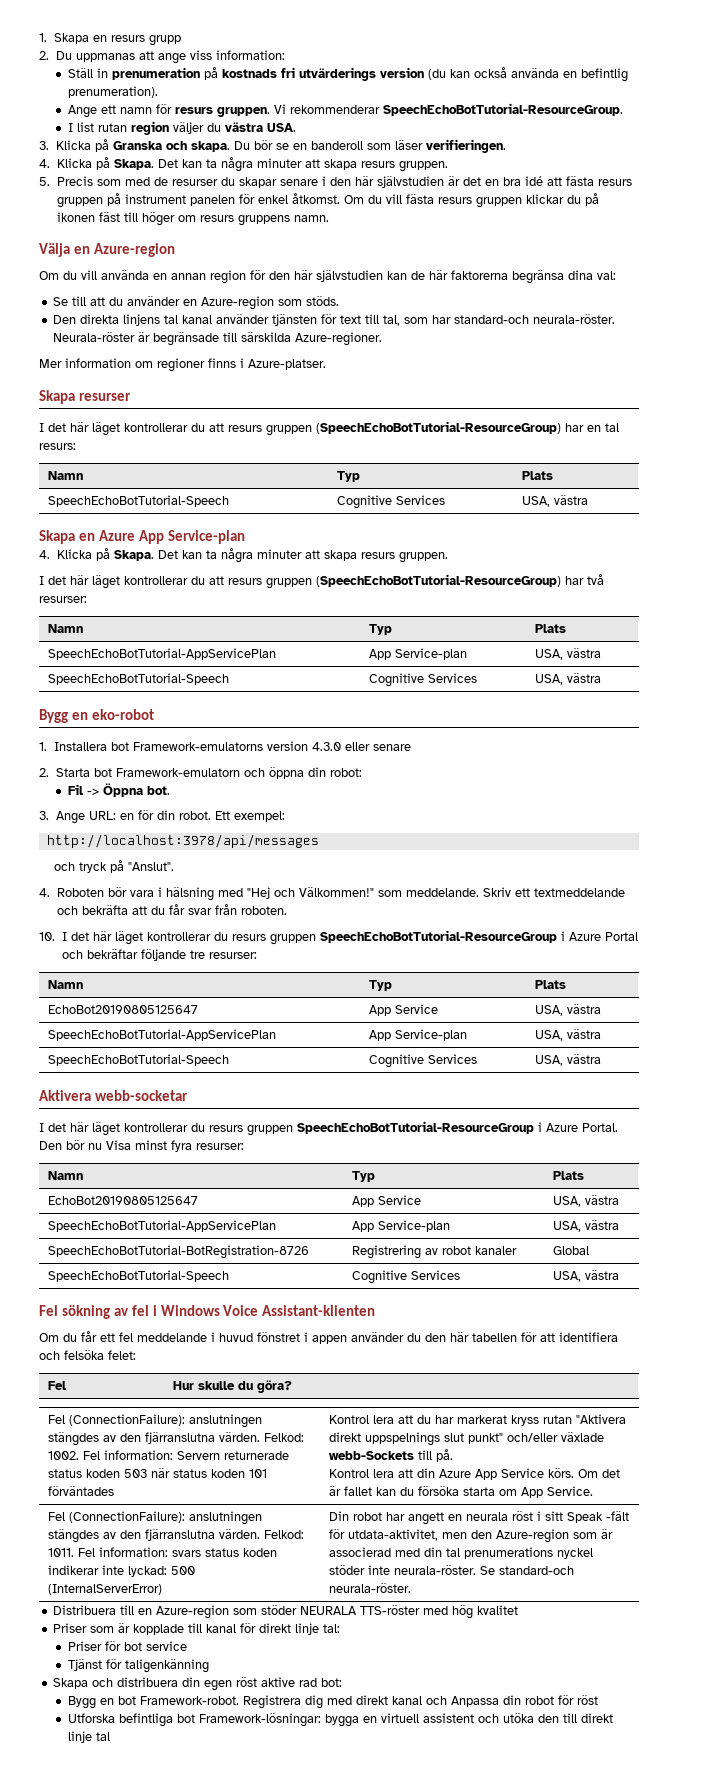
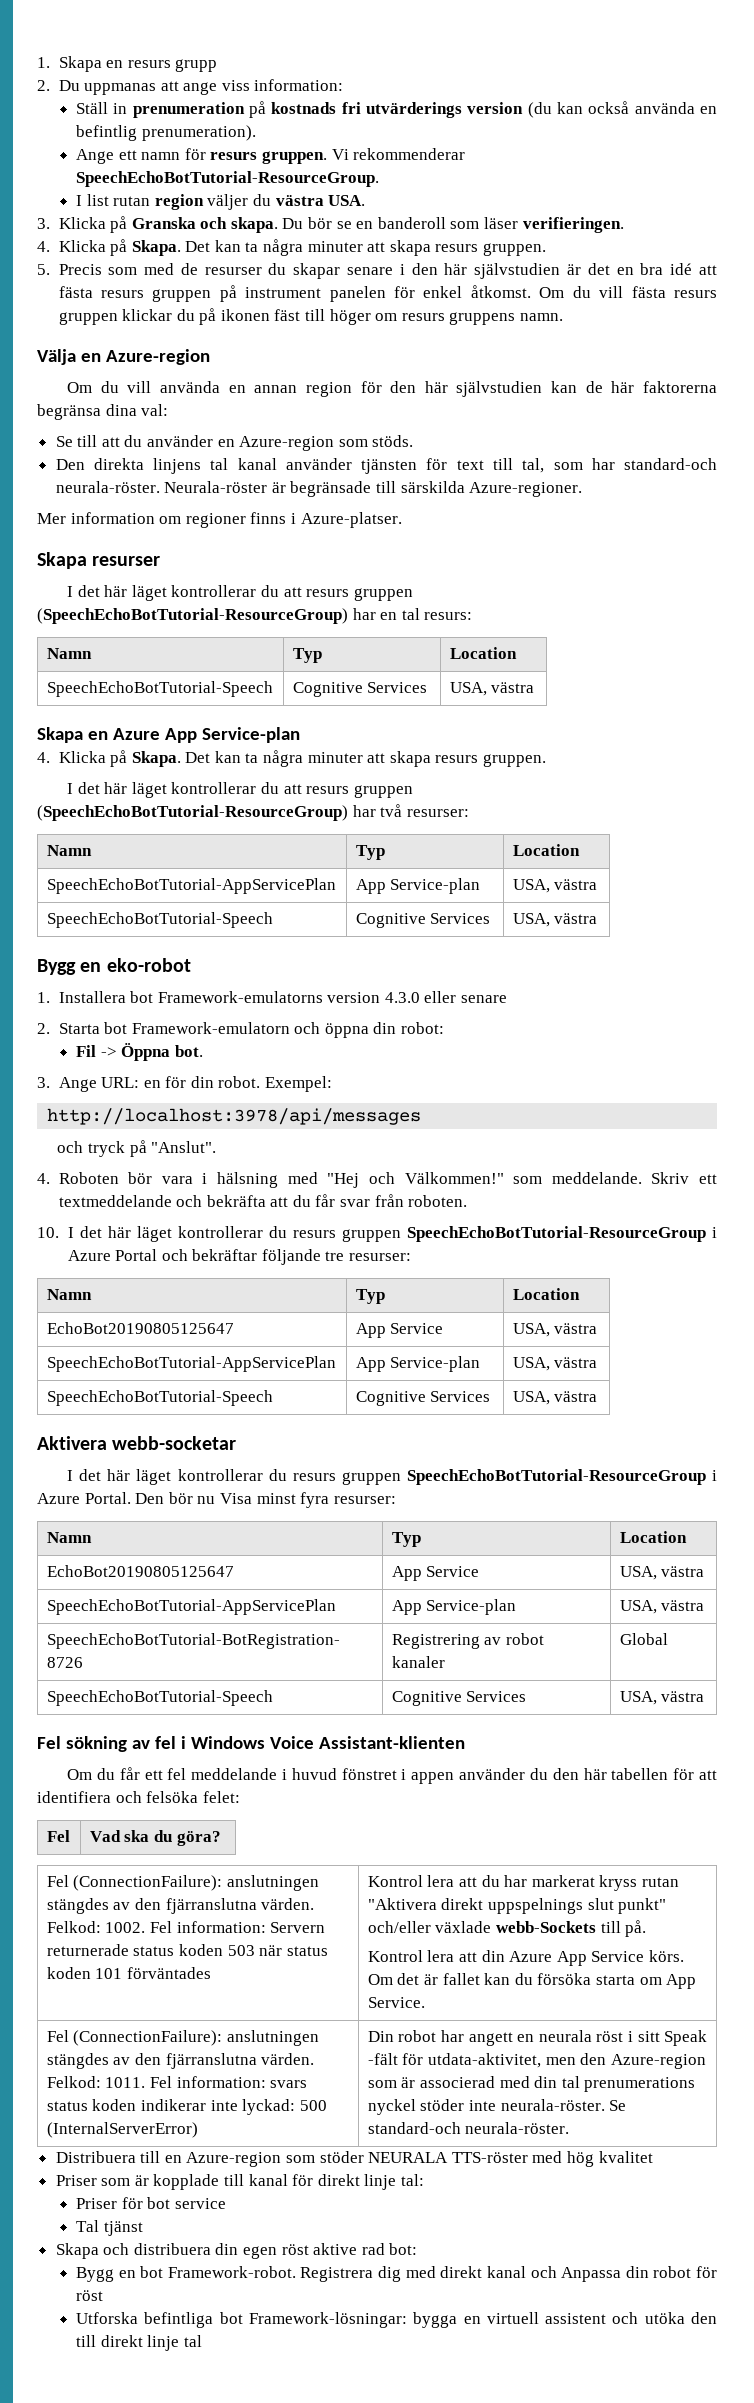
  I det här läget kontrollerar du att resurs gruppen (SpeechEchoBotTutorial-ResourceGroup) har en tal resurs:
- Namn | Typ | Plats
+ Namn | Typ | Location
  I det här läget kontrollerar du att resurs gruppen (SpeechEchoBotTutorial-ResourceGroup) har två resurser:
- Namn | Typ | Plats
+ Namn | Typ | Location
- Ett exempel:
+ Exempel:
  10. I det här läget kontrollerar du resurs gruppen SpeechEchoBotTutorial-ResourceGroup i Azure Portal och bekräftar följande tre resurser:
- Namn | Typ | Plats
+ Namn | Typ | Location
  Den bör nu Visa minst fyra resurser:
- Namn | Typ | Plats
+ Namn | Typ | Location
- Fel | Hur skulle du göra?
+ Fel | Vad ska du göra?
- Tjänst för taligenkänning
+ Tal tjänst

